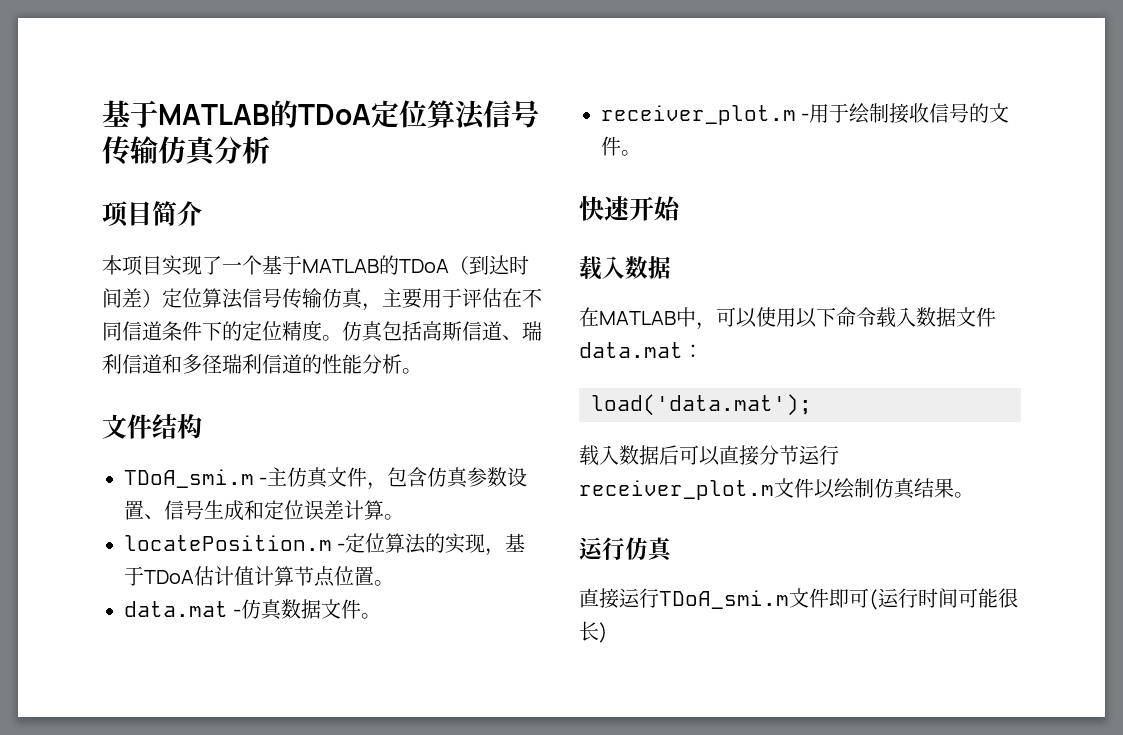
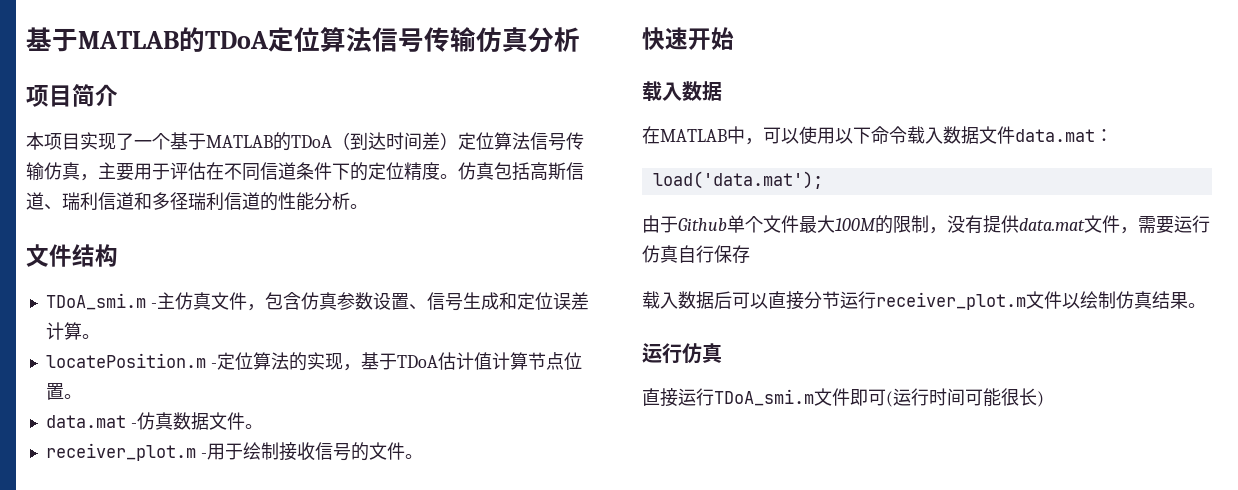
+ 由于Github单个文件最大100M的限制，没有提供data.mat文件，需要运行仿真自行保存

